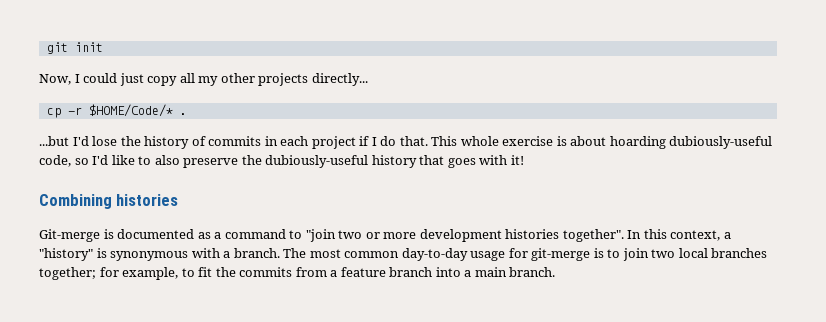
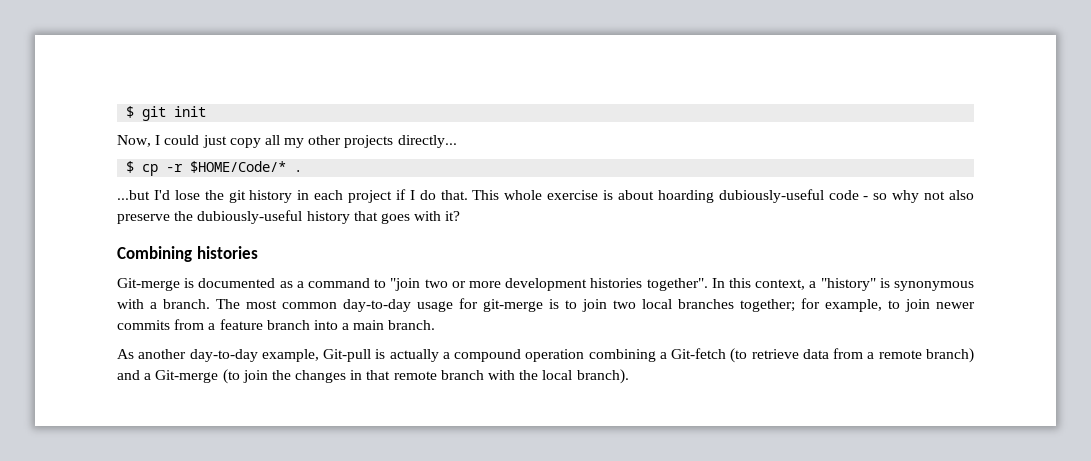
- git init
+ $ git init
- cp -r $HOME/Code/* .
+ $ cp -r $HOME/Code/* .
- ...but I'd lose the history of commits in each project if I do that.
+ ...but I'd lose the git history in each project if I do that.
- This whole exercise is about hoarding dubiously-useful code, so I'd like to also preserve the dubiously-useful history that goes with it!
+ This whole exercise is about hoarding dubiously-useful code - so why not also preserve the dubiously-useful history that goes with it?
- The most common day-to-day usage for git-merge is to join two local branches together; for example, to fit the commits from a feature branch into a main branch.
+ The most common day-to-day usage for git-merge is to join two local branches together; for example, to join newer commits from a feature branch into a main branch.
+ As another day-to-day example, Git-pull is actually a compound operation combining a Git-fetch (to retrieve data from a remote branch) and a Git-merge (to join the changes in that remote branch with the local branch).

